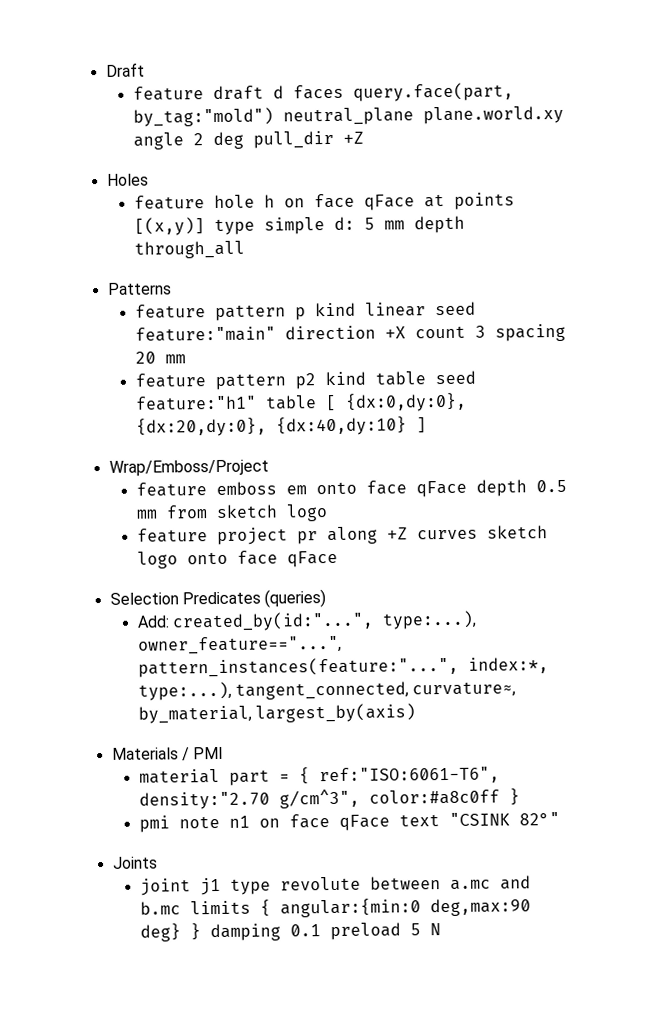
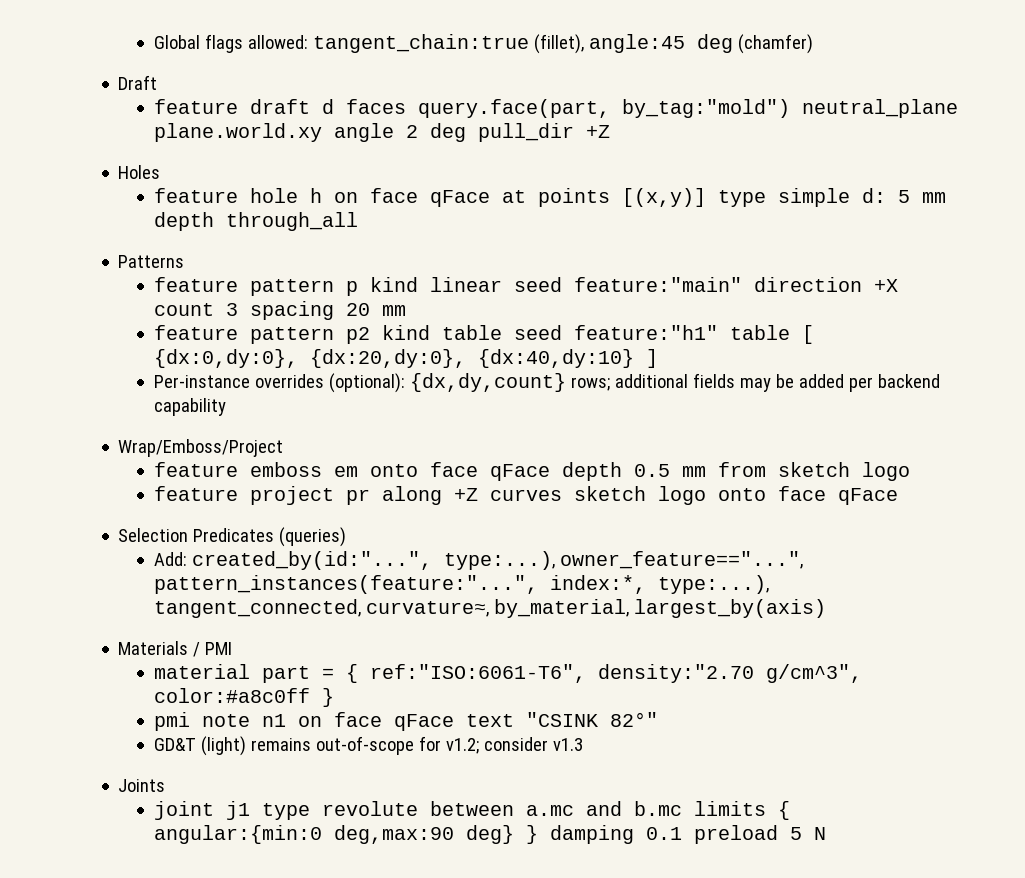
+ Global flags allowed: tangent_chain:true (fillet), angle:45 deg (chamfer)
+ Per-instance overrides (optional): {dx,dy,count} rows; additional fields may be added per backend capability
+ GD&T (light) remains out-of-scope for v1.2; consider v1.3

